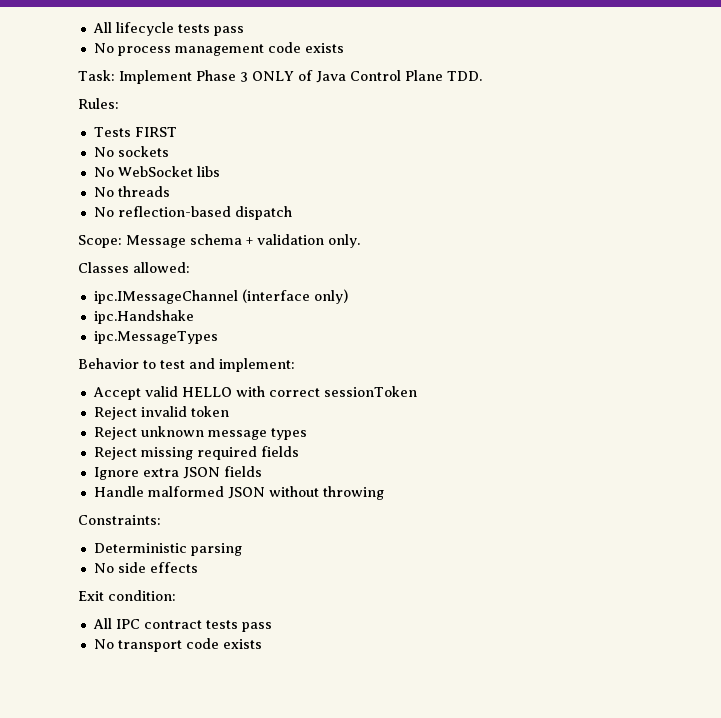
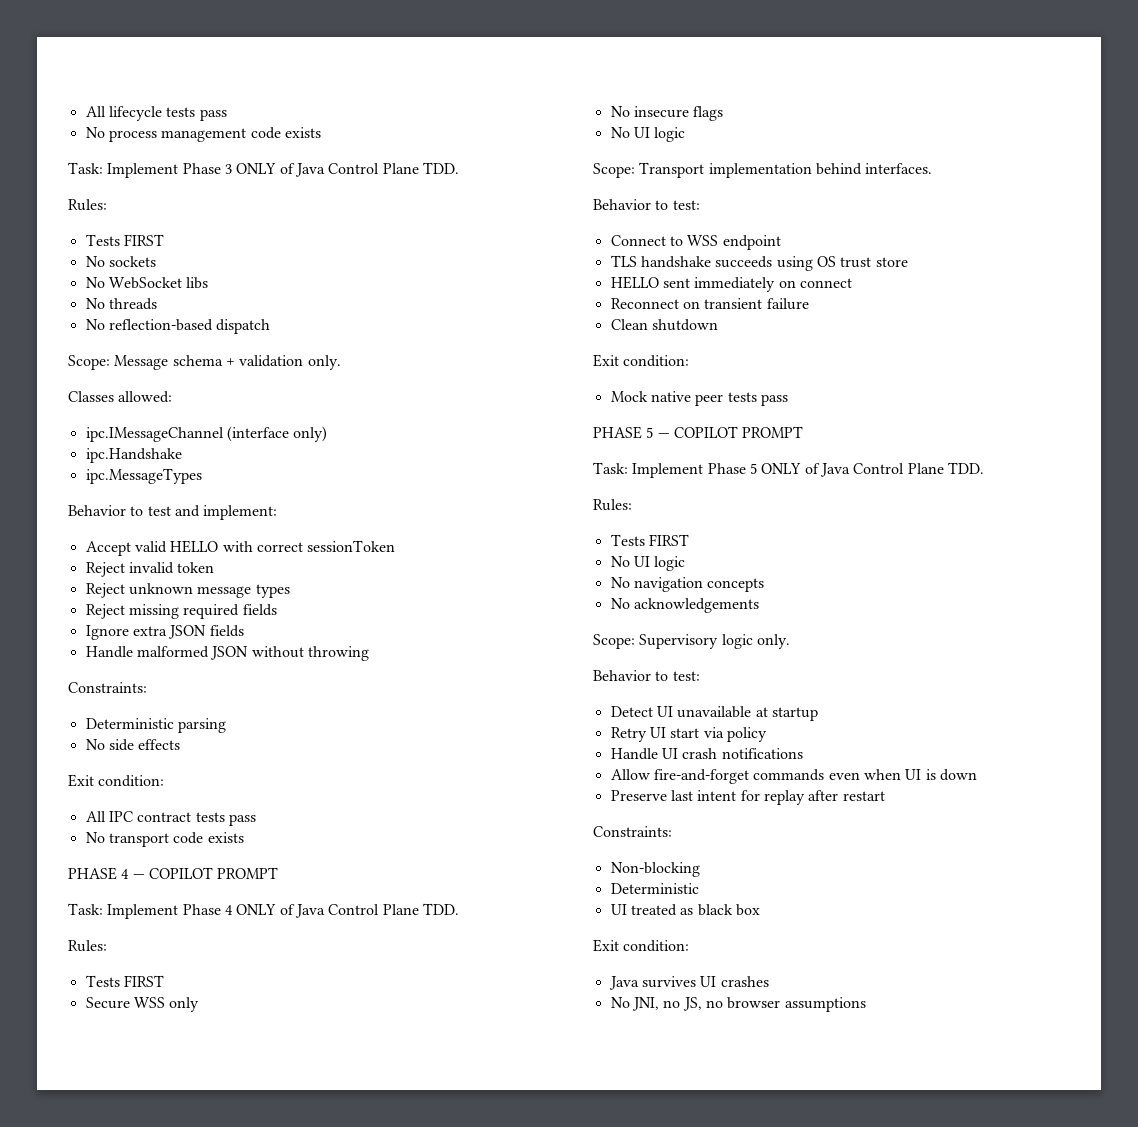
+ PHASE 4 — COPILOT PROMPT
+ Task: Implement Phase 4 ONLY of Java Control Plane TDD.
+ Rules:
+ Tests FIRST
+ Secure WSS only
+ No insecure flags
+ No UI logic
+ Scope: Transport implementation behind interfaces.
+ Behavior to test:
+ Connect to WSS endpoint
+ TLS handshake succeeds using OS trust store
+ HELLO sent immediately on connect
+ Reconnect on transient failure
+ Clean shutdown
+ Exit condition:
+ Mock native peer tests pass
+ PHASE 5 — COPILOT PROMPT
+ Task: Implement Phase 5 ONLY of Java Control Plane TDD.
+ Rules:
+ Tests FIRST
+ No UI logic
+ No navigation concepts
+ No acknowledgements
+ Scope: Supervisory logic only.
+ Behavior to test:
+ Detect UI unavailable at startup
+ Retry UI start via policy
+ Handle UI crash notifications
+ Allow fire-and-forget commands even when UI is down
+ Preserve last intent for replay after restart
+ Constraints:
+ Non-blocking
+ Deterministic
+ UI treated as black box
+ Exit condition:
+ Java survives UI crashes
+ No JNI, no JS, no browser assumptions

